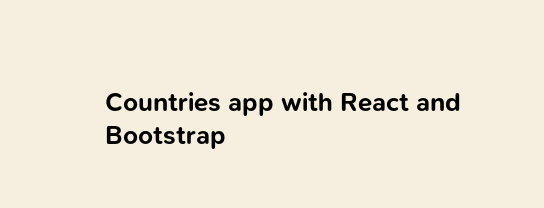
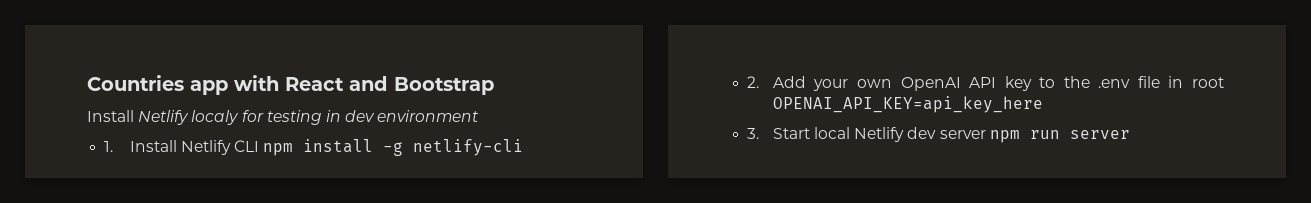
+ Install Netlify localy for testing in dev environment
+ 1. Install Netlify CLI npm install -g netlify-cli
+ 2. Add your own OpenAI API key to the .env file in root OPENAI_API_KEY=api_key_here
+ 3. Start local Netlify dev server npm run server

